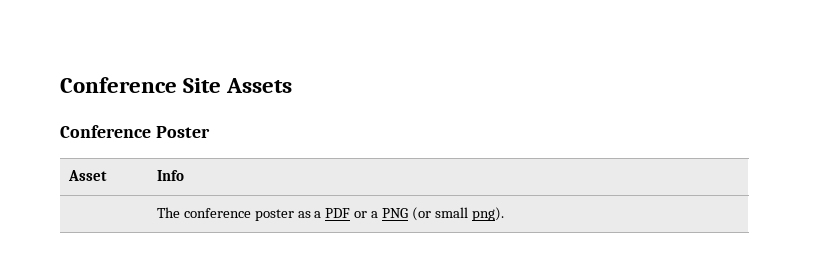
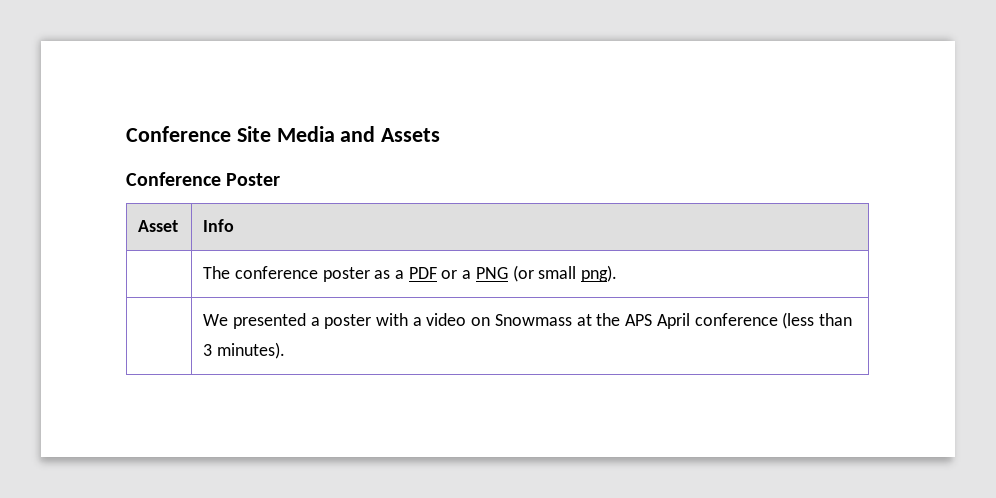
- Conference Site Assets
+ Conference Site Media and Assets
+ | We presented a poster with a video on Snowmass at the APS April conference (less than 3 minutes).

